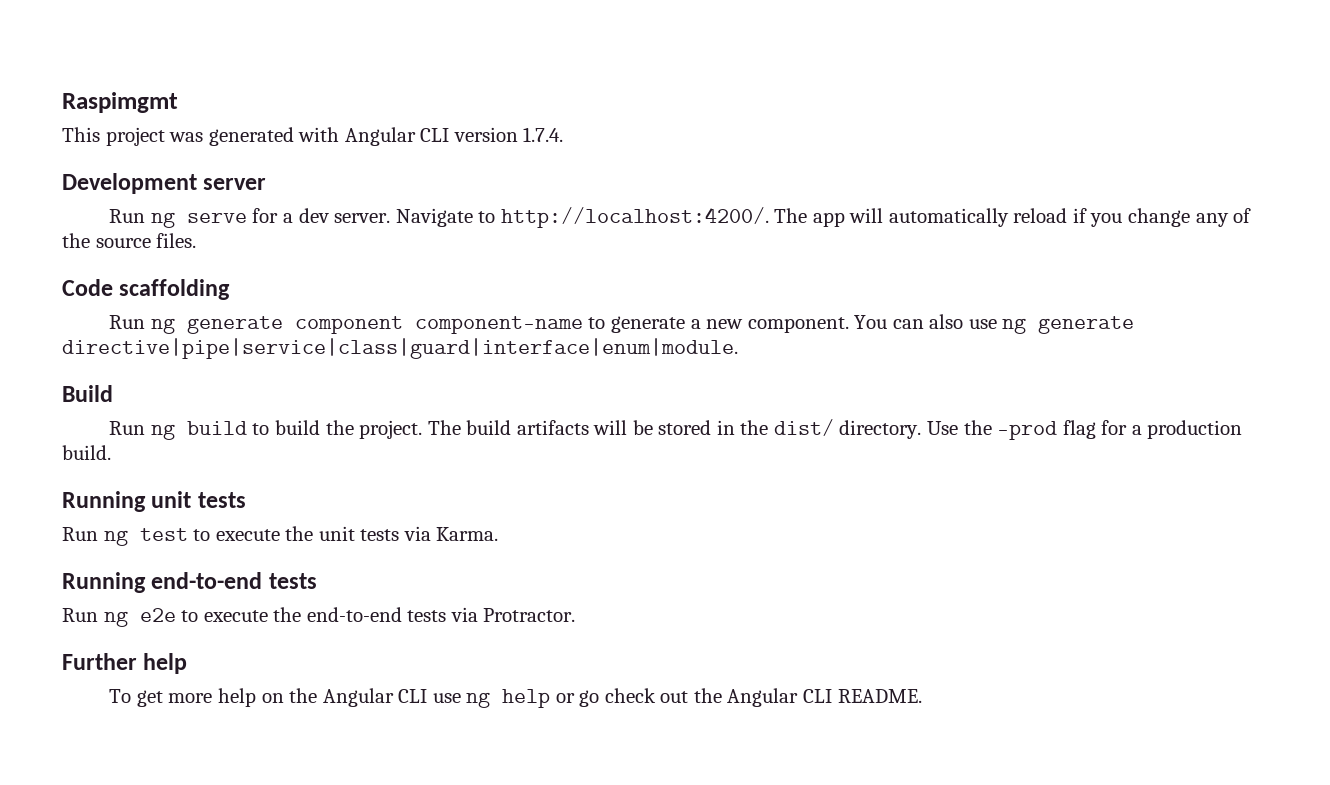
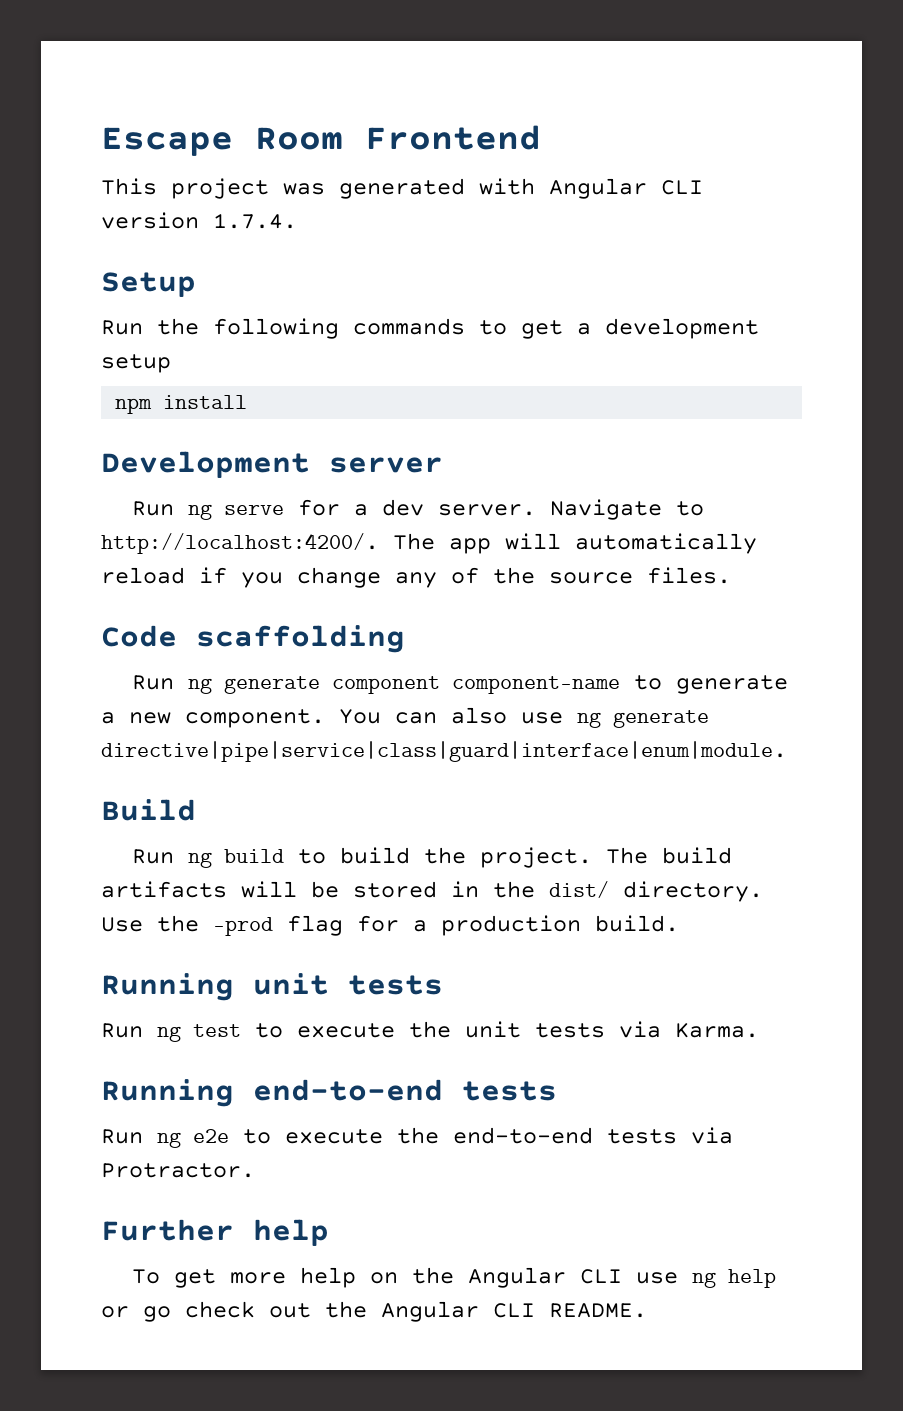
- Raspimgmt
+ Escape Room Frontend
+ Setup
+ Run the following commands to get a development setup
+ npm install

